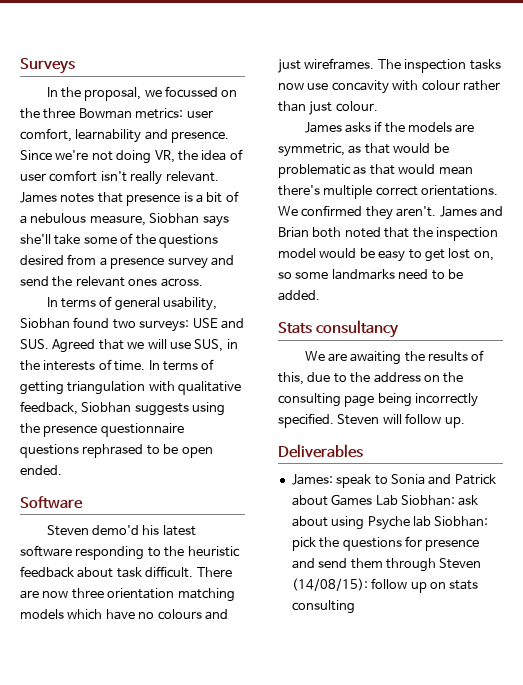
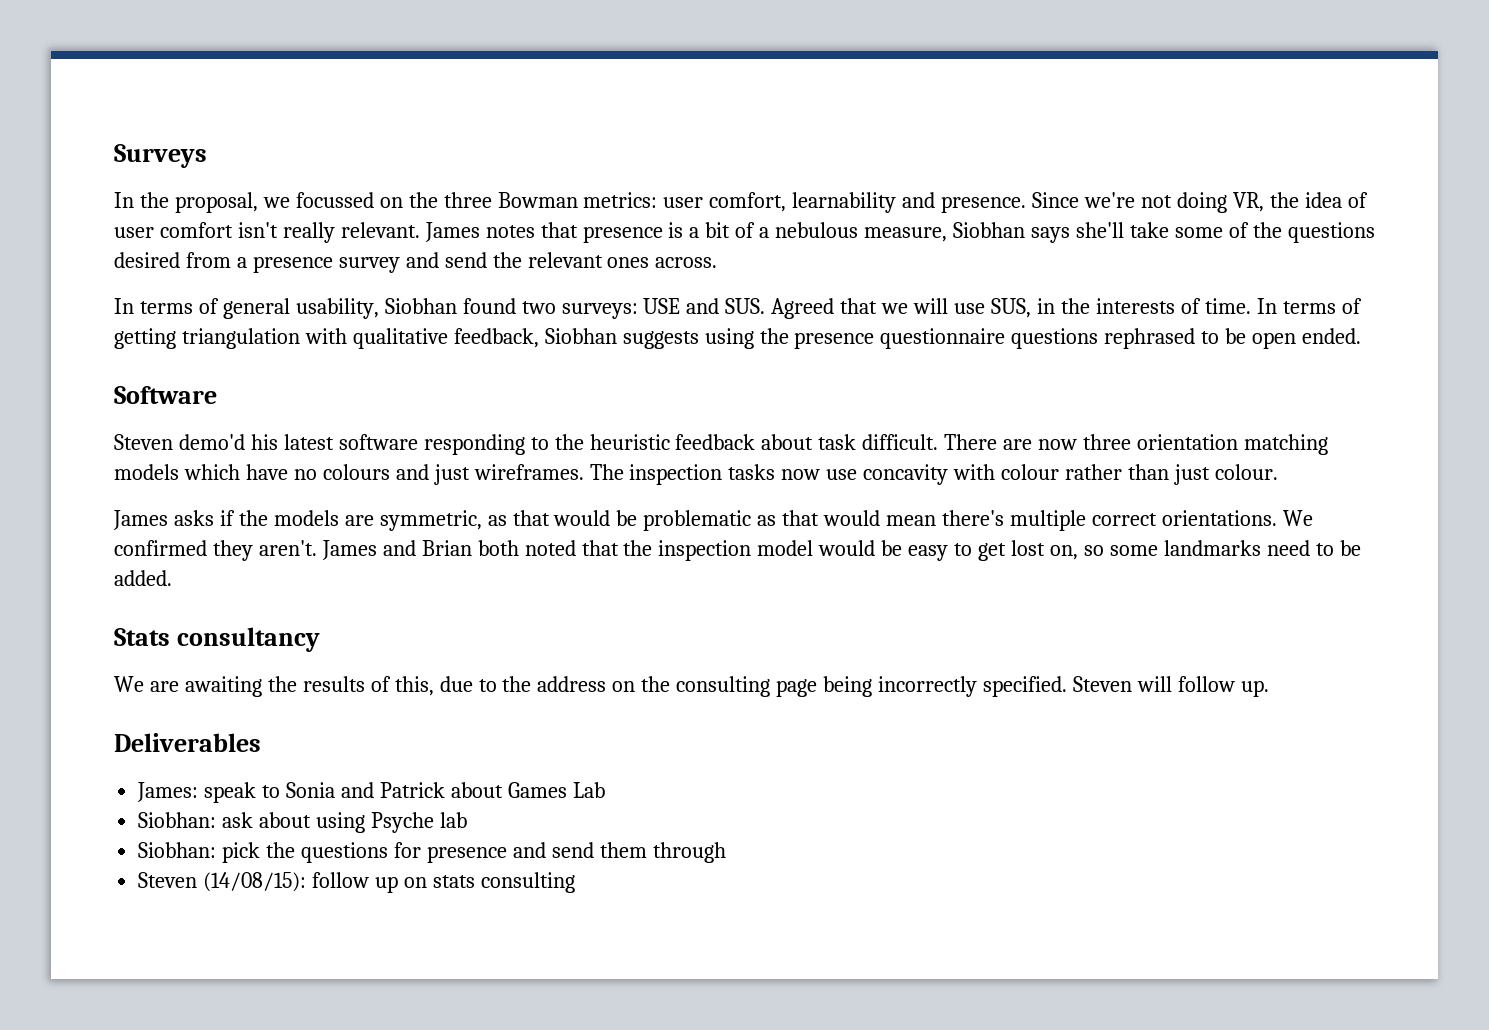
- James: speak to Sonia and Patrick about Games Lab Siobhan: ask about using Psyche lab Siobhan: pick the questions for presence and send them through Steven (14/08/15): follow up on stats consulting
+ James: speak to Sonia and Patrick about Games Lab
+ Siobhan: ask about using Psyche lab
+ Siobhan: pick the questions for presence and send them through
+ Steven (14/08/15): follow up on stats consulting

